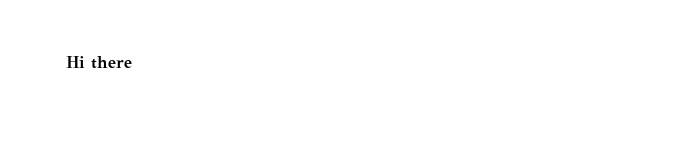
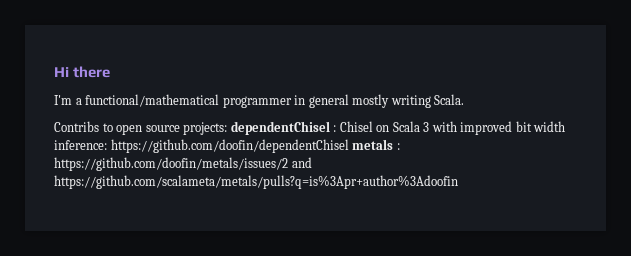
+ I'm a functional/mathematical programmer in general mostly writing Scala.
+ Contribs to open source projects: dependentChisel : Chisel on Scala 3 with improved bit width inference: https://github.com/doofin/dependentChisel metals : https://github.com/doofin/metals/issues/2 and https://github.com/scalameta/metals/pulls?q=is%3Apr+author%3Adoofin

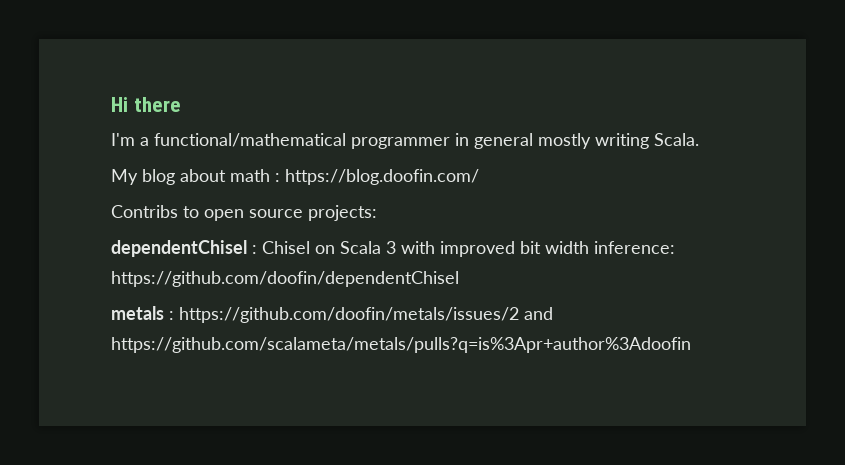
+ My blog about math : https://blog.doofin.com/
- Contribs to open source projects: dependentChisel : Chisel on Scala 3 with improved bit width inference: https://github.com/doofin/dependentChisel metals : https://github.com/doofin/metals/issues/2 and https://github.com/scalameta/metals/pulls?q=is%3Apr+author%3Adoofin
+ Contribs to open source projects:
+ dependentChisel : Chisel on Scala 3 with improved bit width inference: https://github.com/doofin/dependentChisel
+ metals : https://github.com/doofin/metals/issues/2 and https://github.com/scalameta/metals/pulls?q=is%3Apr+author%3Adoofin

